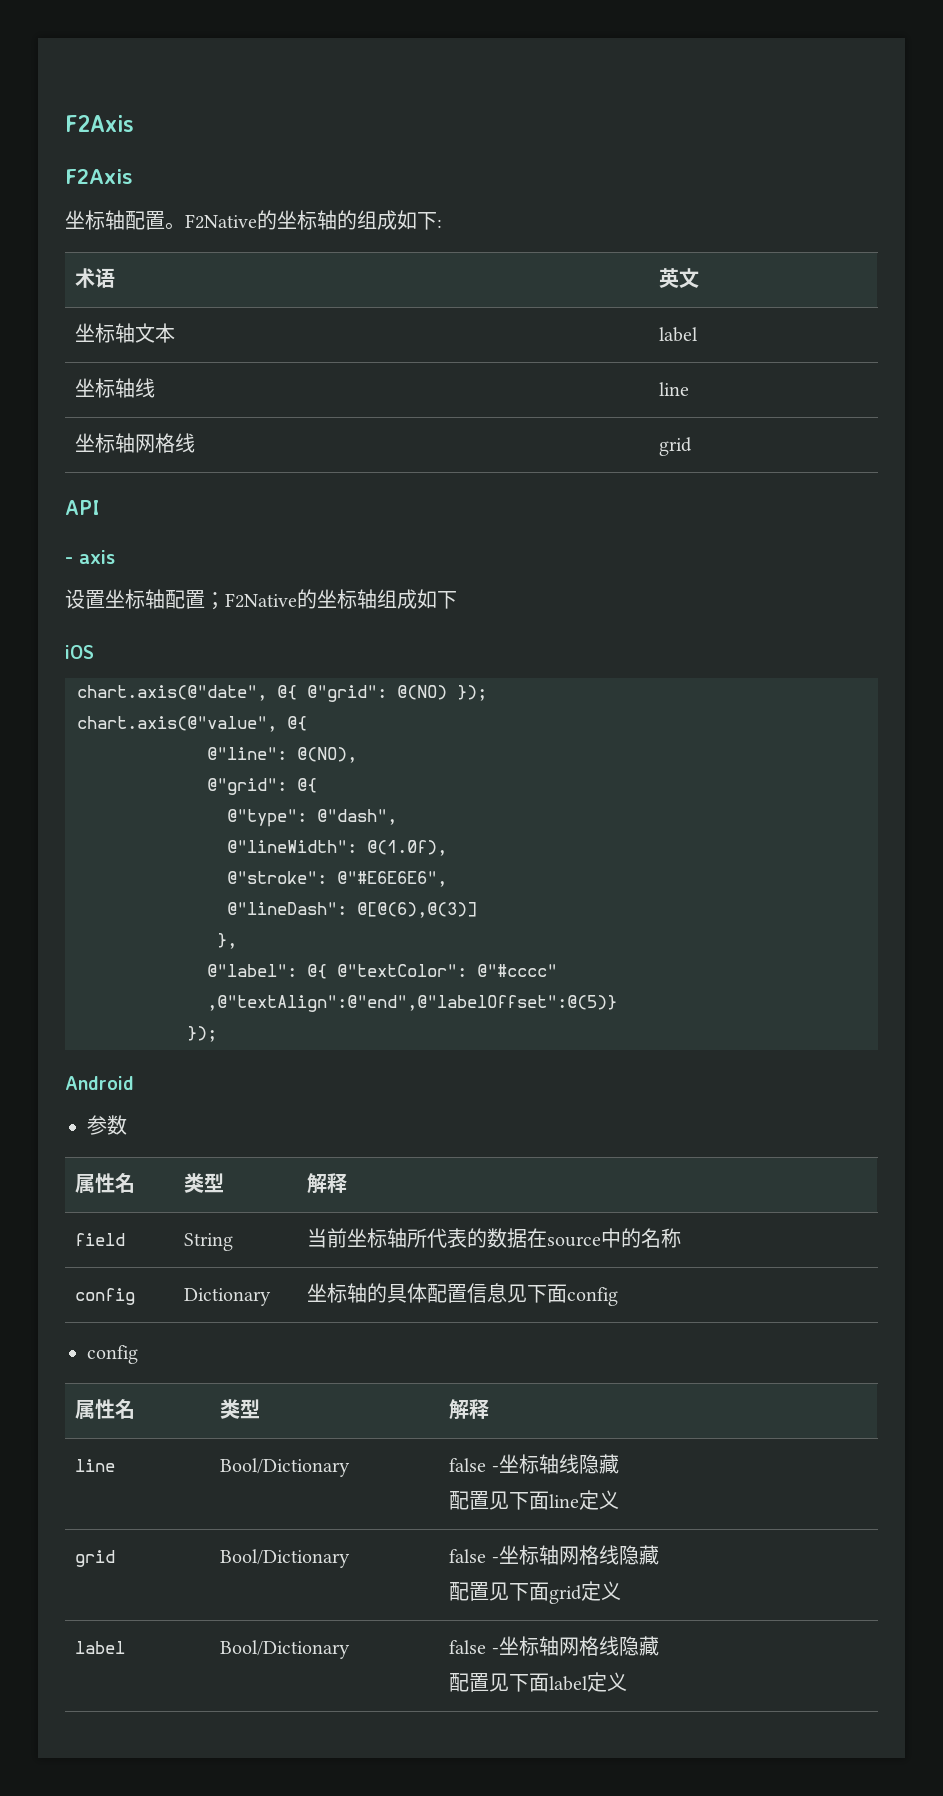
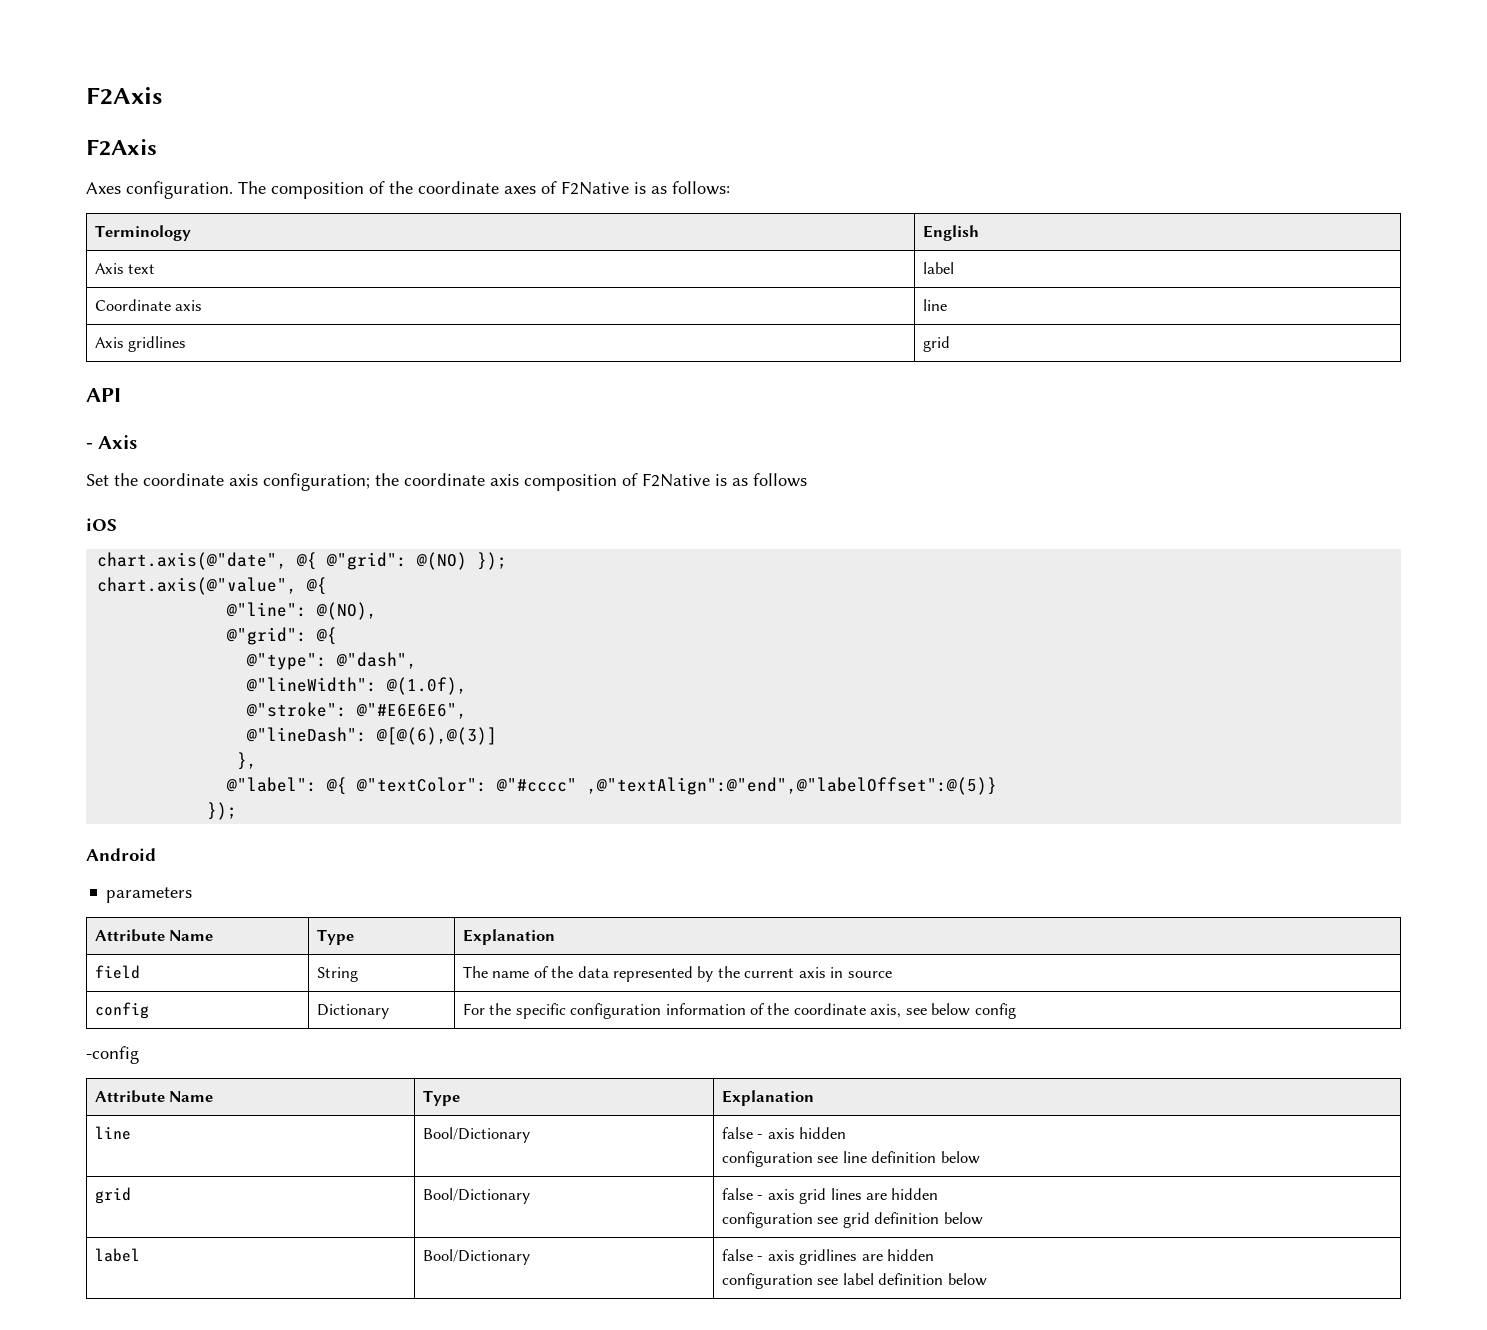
- 坐标轴配置。F2Native的坐标轴的组成如下:
- 术语 | 英文
- 坐标轴文本 | label
+ Axes configuration. The composition of the coordinate axes of F2Native is as follows:
+ Terminology | English
+ Axis text | label
- 坐标轴线 | line
+ Coordinate axis | line
- 坐标轴网格线 | grid
+ Axis gridlines | grid
- - axis
- 设置坐标轴配置；F2Native的坐标轴组成如下
+ - Axis
+ Set the coordinate axis configuration; the coordinate axis composition of F2Native is as follows
- 参数
- 属性名 | 类型 | 解释
- field | String | 当前坐标轴所代表的数据在source中的名称
+ parameters
+ Attribute Name | Type | Explanation
+ field | String | The name of the data represented by the current axis in source
- config | Dictionary | 坐标轴的具体配置信息见下面config
- config
- 属性名 | 类型 | 解释
- line | Bool/Dictionary | false -坐标轴线隐藏
- 配置见下面line定义
- grid | Bool/Dictionary | false -坐标轴网格线隐藏
- 配置见下面grid定义
- label | Bool/Dictionary | false -坐标轴网格线隐藏
- 配置见下面label定义
+ config | Dictionary | For the specific configuration information of the coordinate axis, see below config
+ -config
+ Attribute Name | Type | Explanation
+ line | Bool/Dictionary | false - axis hidden
+ configuration see line definition below
+ grid | Bool/Dictionary | false - axis grid lines are hidden
+ configuration see grid definition below
+ label | Bool/Dictionary | false - axis gridlines are hidden
+ configuration see label definition below

